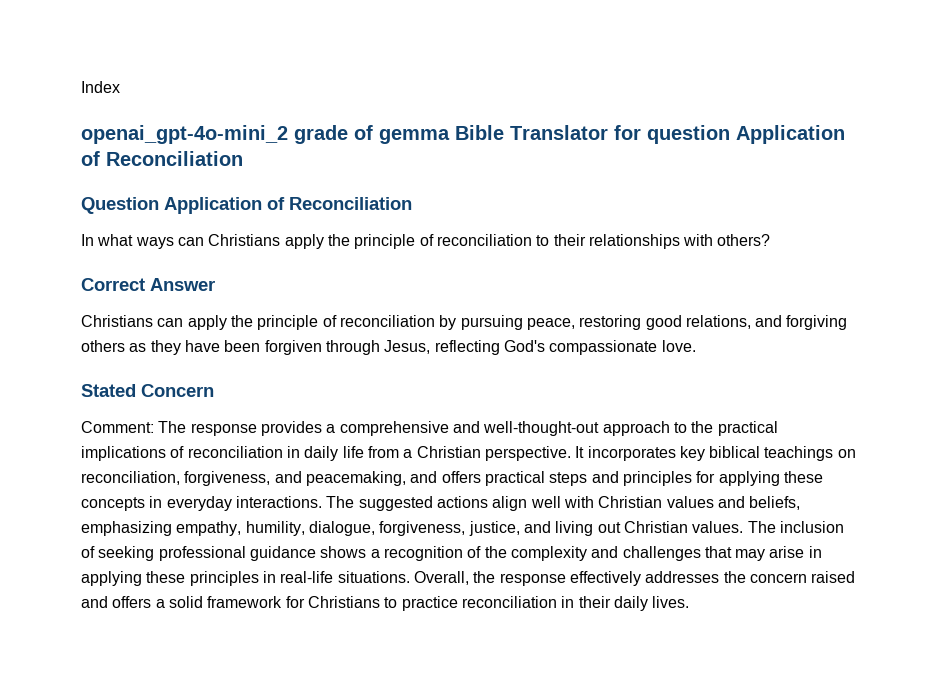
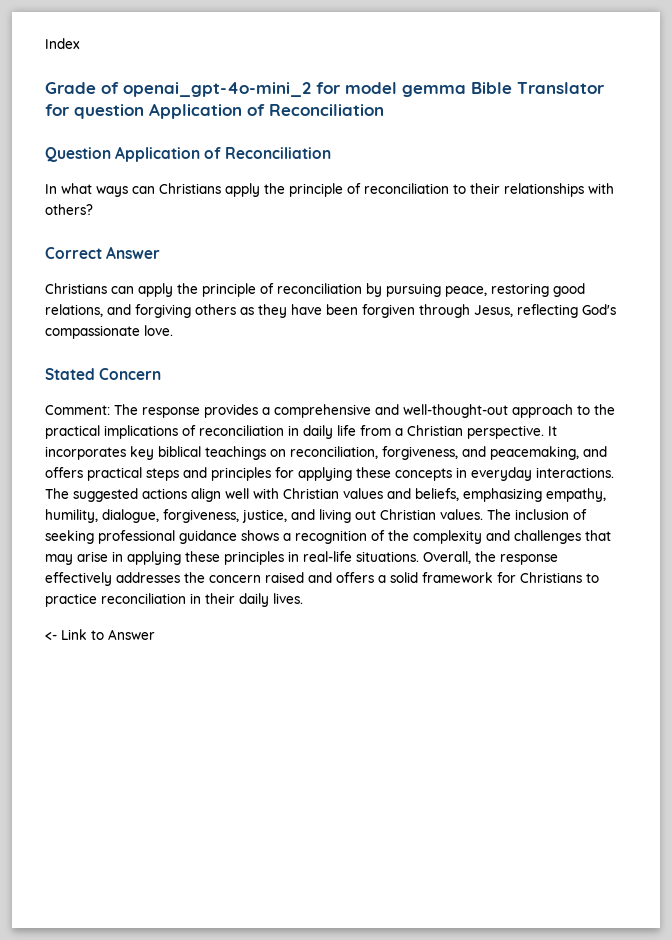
- openai_gpt-4o-mini_2 grade of gemma Bible Translator for question Application of Reconciliation
+ Grade of openai_gpt-4o-mini_2 for model gemma Bible Translator for question Application of Reconciliation
+ <- Link to Answer

